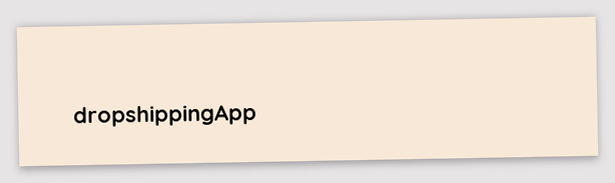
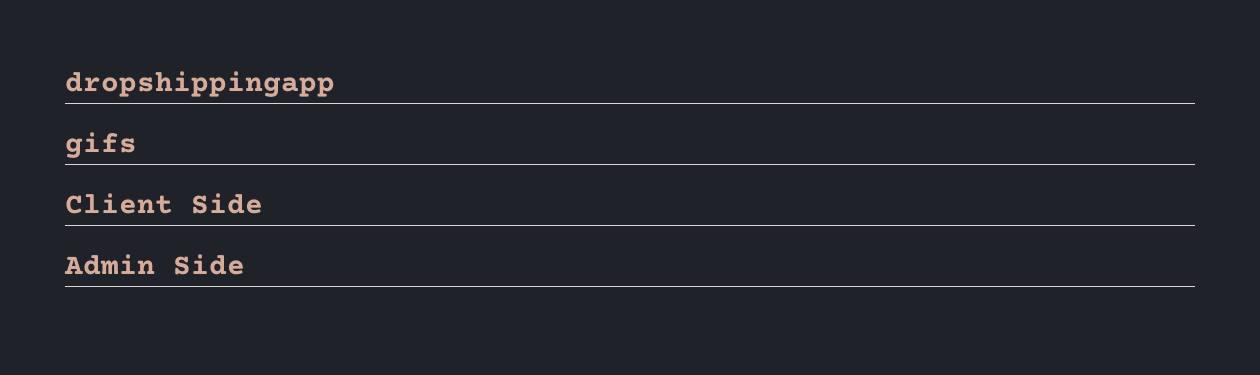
- dropshippingApp
+ dropshippingapp
+ gifs
+ Client Side
+ Admin Side

